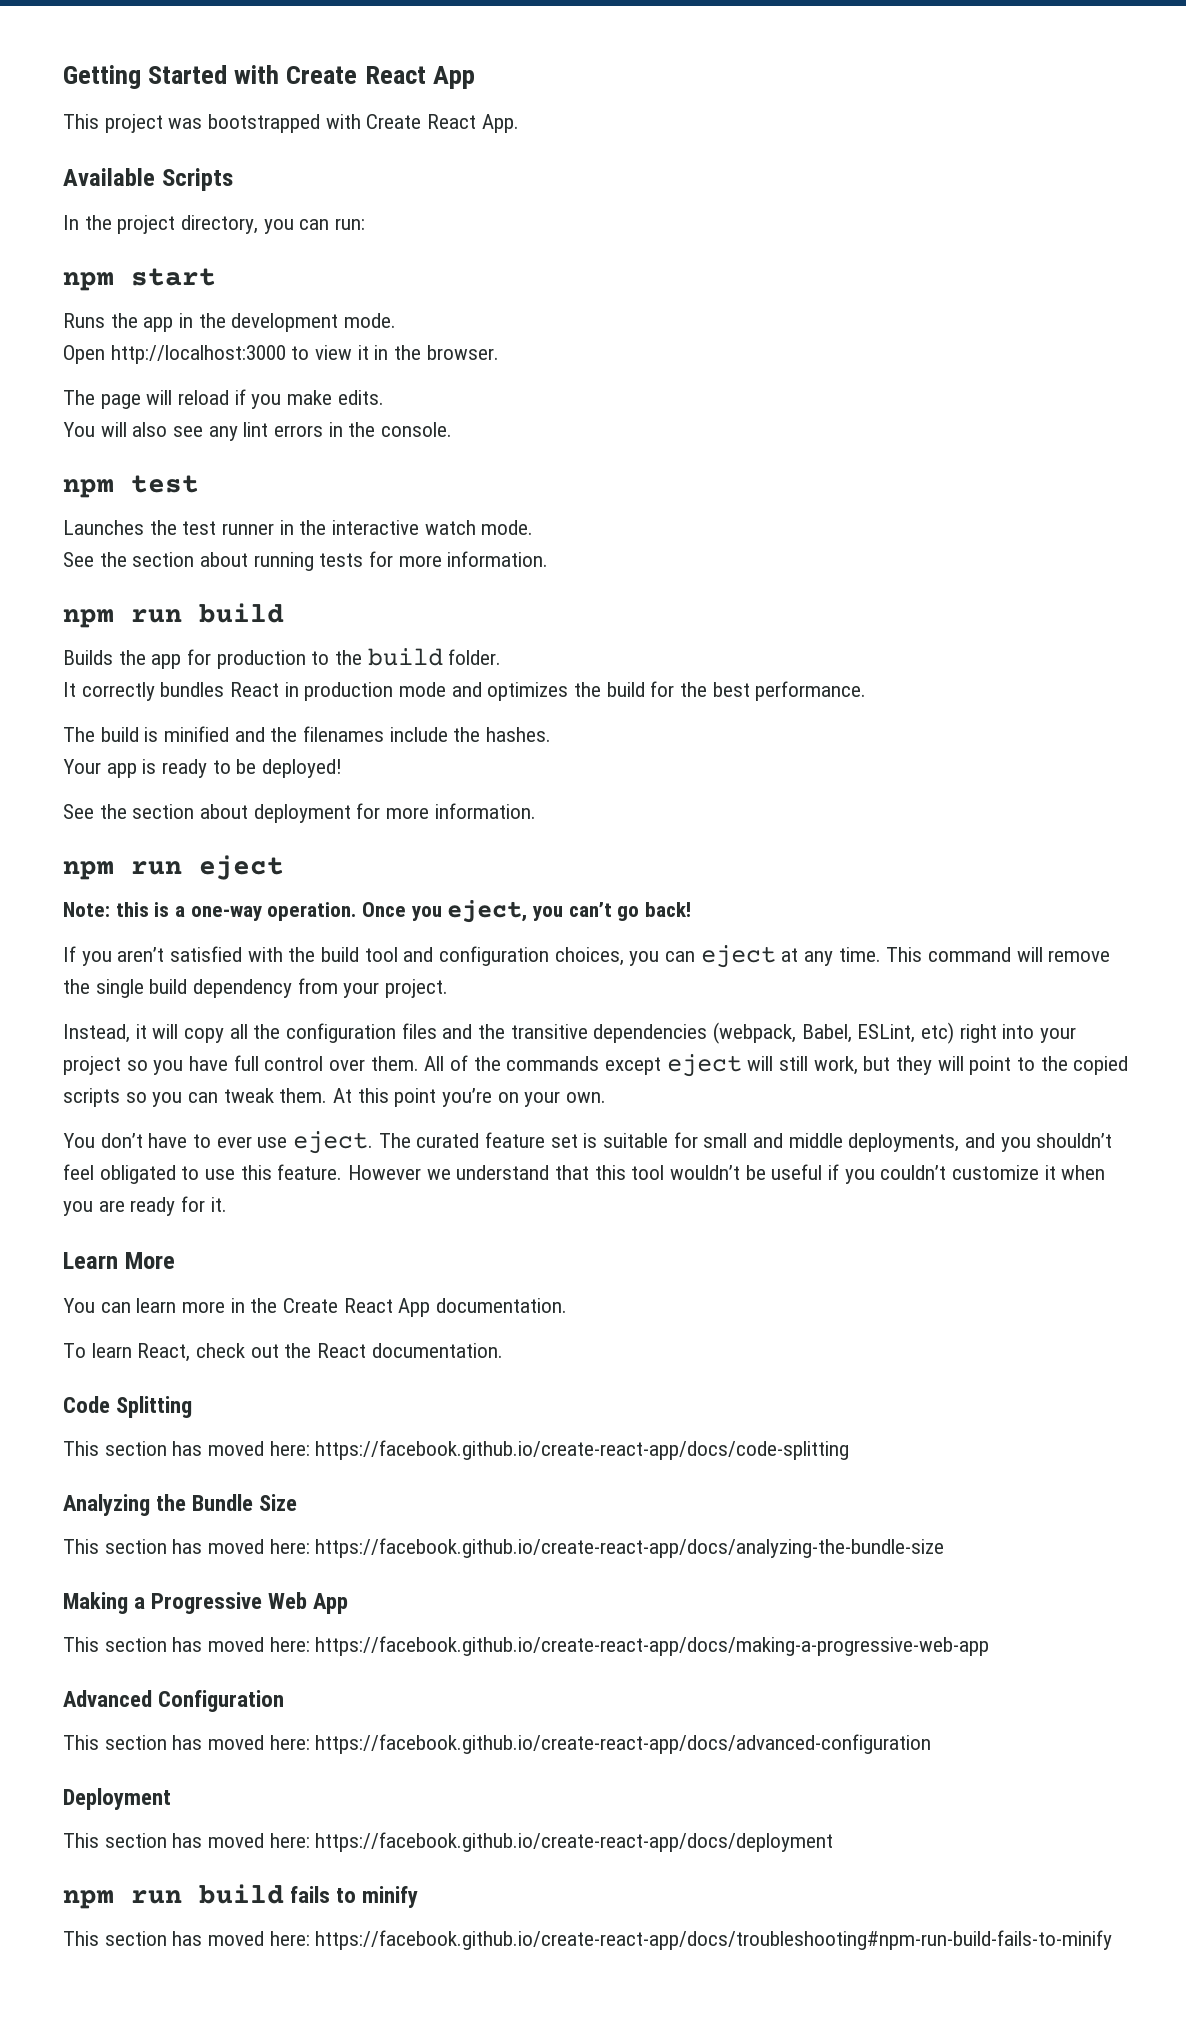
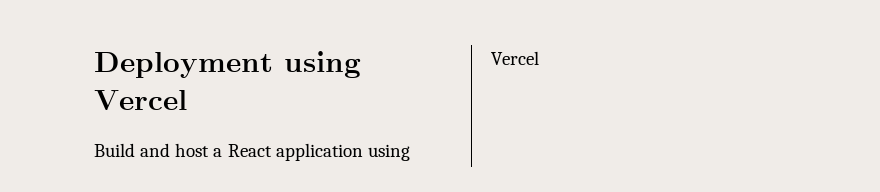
- Getting Started with Create React App
- This project was bootstrapped with Create React App.
- Available Scripts
- In the project directory, you can run:
- npm start
- Runs the app in the development mode.
- Open http://localhost:3000 to view it in the browser.
- The page will reload if you make edits.
- You will also see any lint errors in the console.
- npm test
- Launches the test runner in the interactive watch mode.
- See the section about running tests for more information.
- npm run build
- Builds the app for production to the build folder.
- It correctly bundles React in production mode and optimizes the build for the best performance.
- The build is minified and the filenames include the hashes.
- Your app is ready to be deployed!
- See the section about deployment for more information.
- npm run eject
- Note: this is a one-way operation. Once you eject, you can’t go back!
- If you aren’t satisfied with the build tool and configuration choices, you can eject at any time. This command will remove the single build dependency from your project.
- Instead, it will copy all the configuration files and the transitive dependencies (webpack, Babel, ESLint, etc) right into your project so you have full control over them. All of the commands except eject will still work, but they will point to the copied scripts so you can tweak them. At this point you’re on your own.
- You don’t have to ever use eject. The curated feature set is suitable for small and middle deployments, and you shouldn’t feel obligated to use this feature. However we understand that this tool wouldn’t be useful if you couldn’t customize it when you are ready for it.
- Learn More
- You can learn more in the Create React App documentation.
- To learn React, check out the React documentation.
- Code Splitting
- This section has moved here: https://facebook.github.io/create-react-app/docs/code-splitting
- Analyzing the Bundle Size
- This section has moved here: https://facebook.github.io/create-react-app/docs/analyzing-the-bundle-size
- Making a Progressive Web App
- This section has moved here: https://facebook.github.io/create-react-app/docs/making-a-progressive-web-app
- Advanced Configuration
- This section has moved here: https://facebook.github.io/create-react-app/docs/advanced-configuration
- Deployment
- This section has moved here: https://facebook.github.io/create-react-app/docs/deployment
- npm run build fails to minify
- This section has moved here: https://facebook.github.io/create-react-app/docs/troubleshooting#npm-run-build-fails-to-minify
+ Deployment using Vercel
+ Build and host a React application using Vercel

